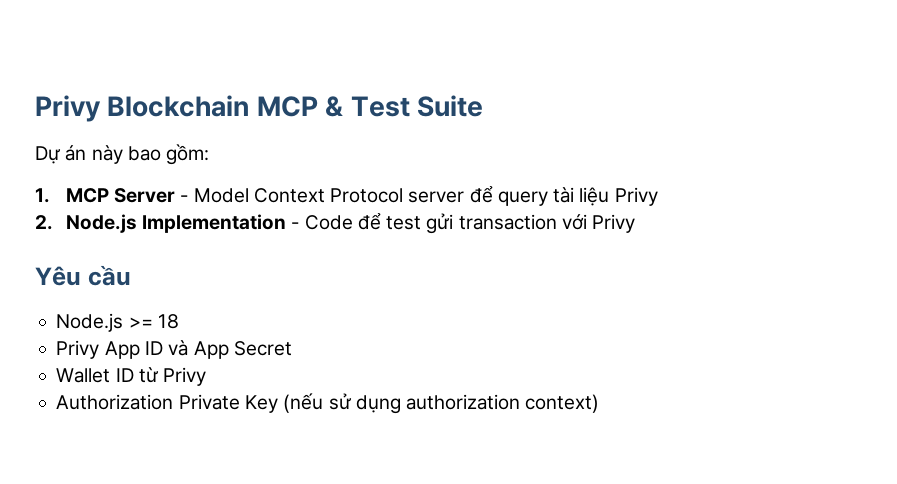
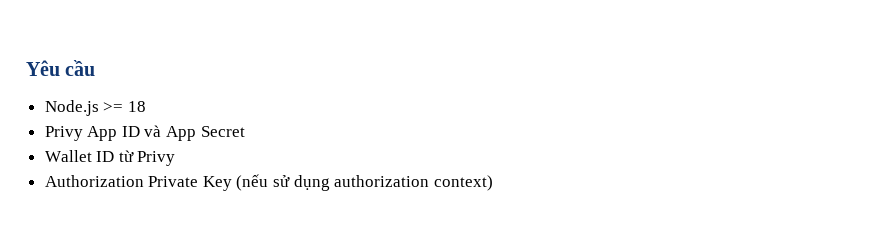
- Privy Blockchain MCP & Test Suite
- Dự án này bao gồm:
- 1. MCP Server - Model Context Protocol server để query tài liệu Privy
- 2. Node.js Implementation - Code để test gửi transaction với Privy

